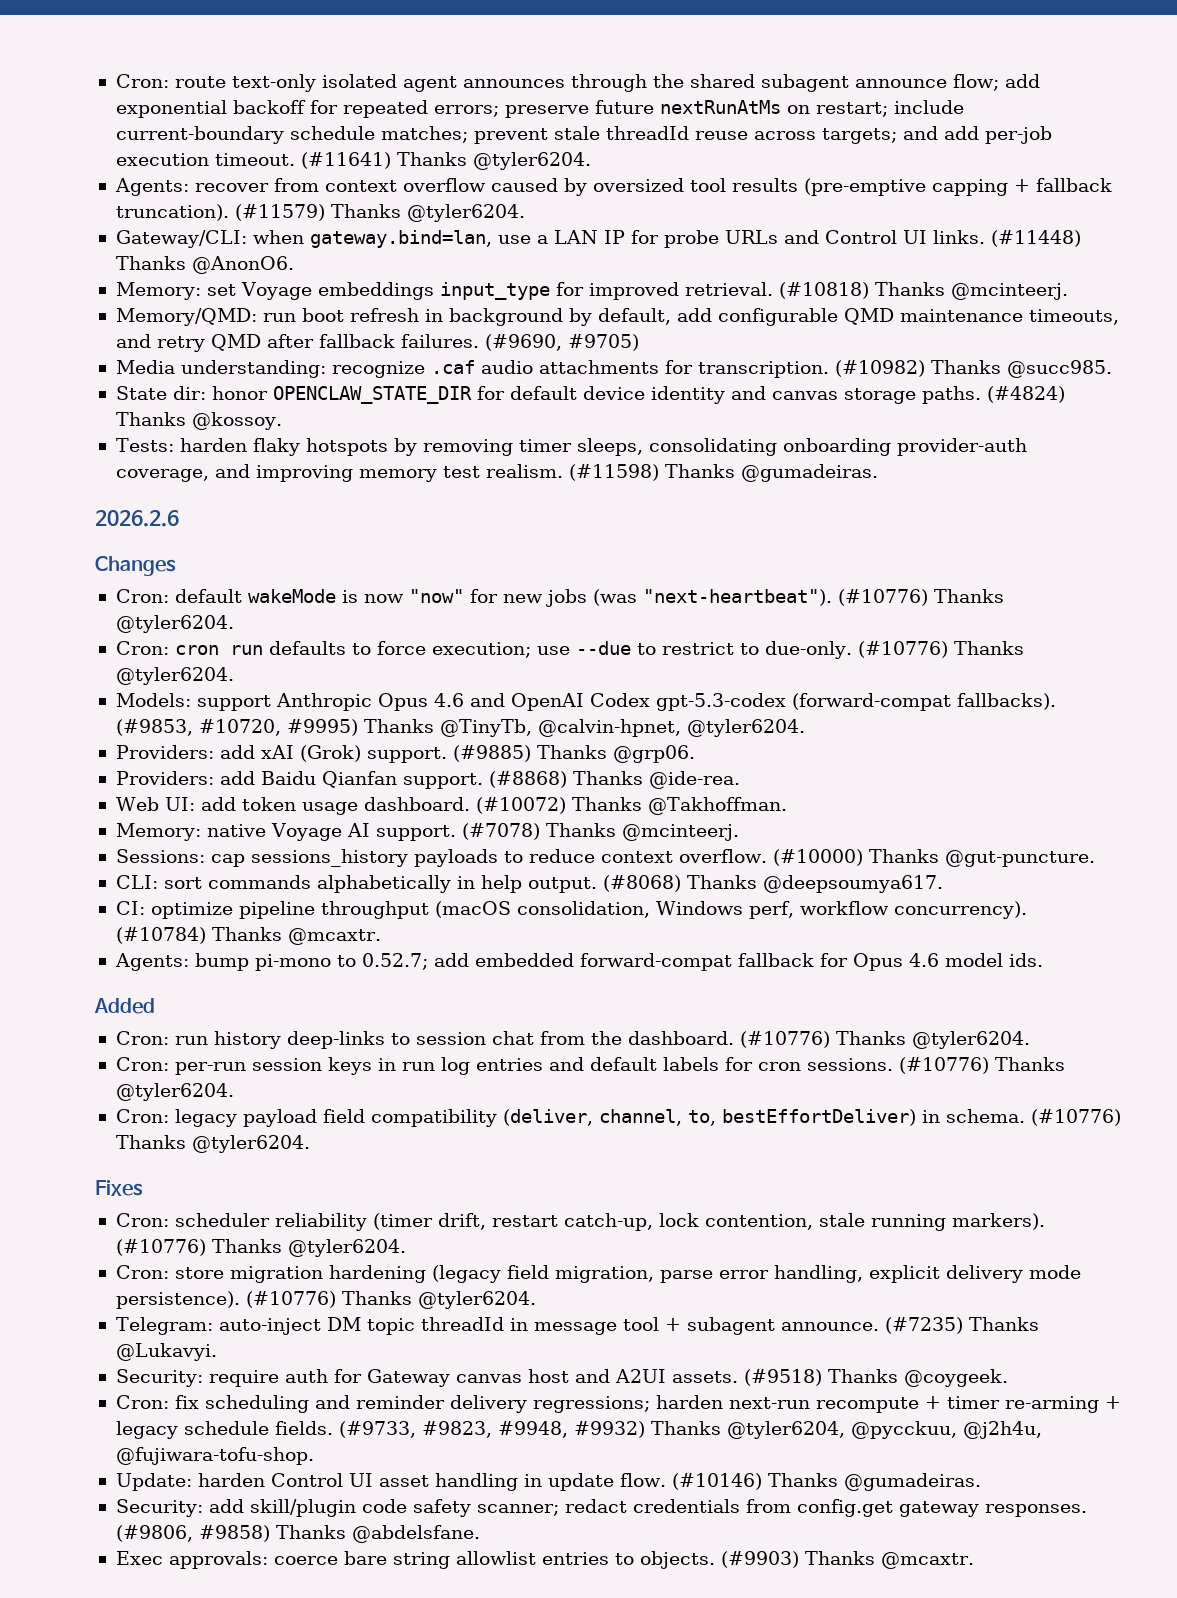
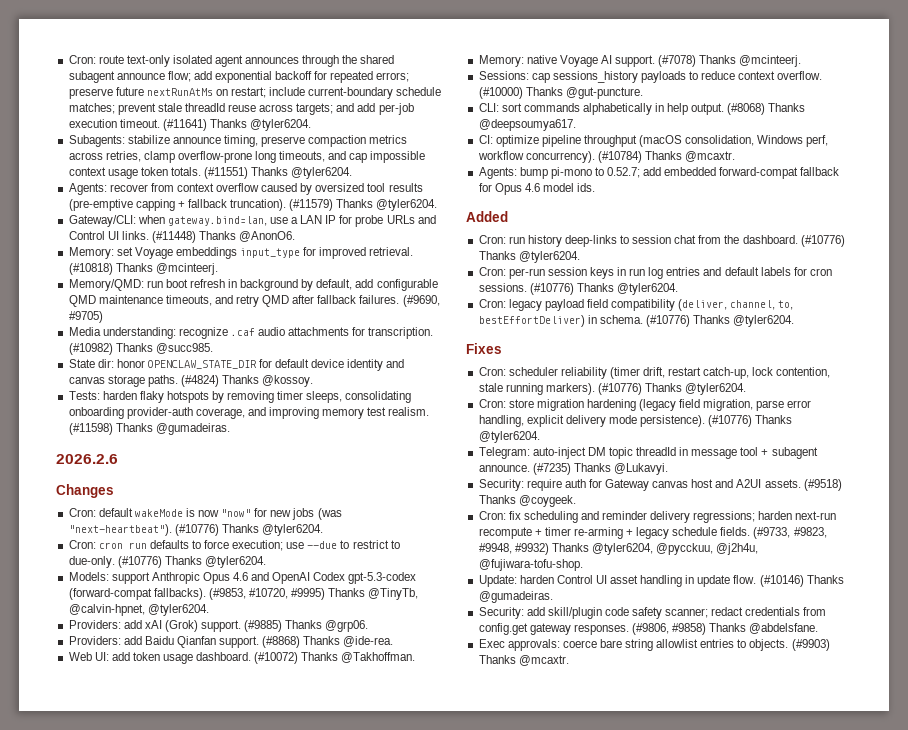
+ Subagents: stabilize announce timing, preserve compaction metrics across retries, clamp overflow-prone long timeouts, and cap impossible context usage token totals. (#11551) Thanks @tyler6204.

